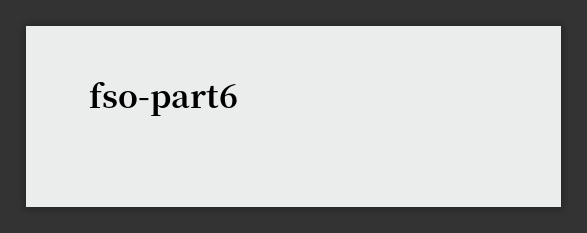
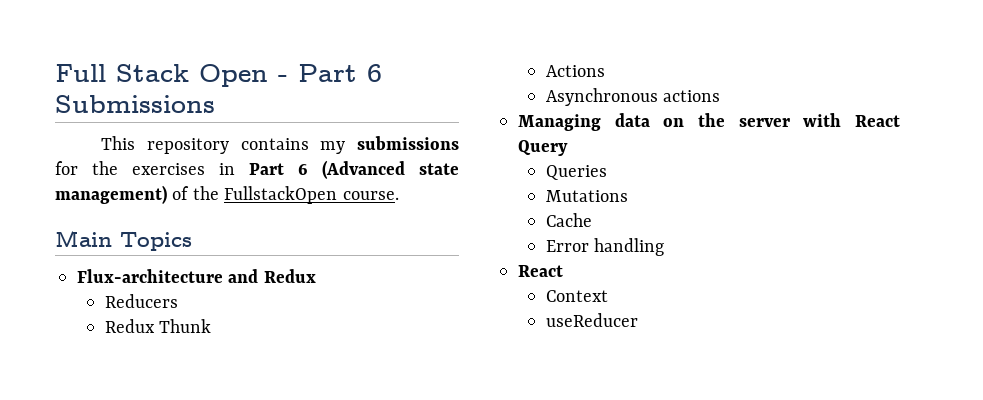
- fso-part6
+ Full Stack Open - Part 6 Submissions
+ This repository contains my submissions for the exercises in Part 6 (Advanced state management) of the FullstackOpen course.
+ Main Topics
+ Flux-architecture and Redux
+ Reducers
+ Redux Thunk
+ Actions
+ Asynchronous actions
+ Managing data on the server with React Query
+ Queries
+ Mutations
+ Cache
+ Error handling
+ React
+ Context
+ useReducer

